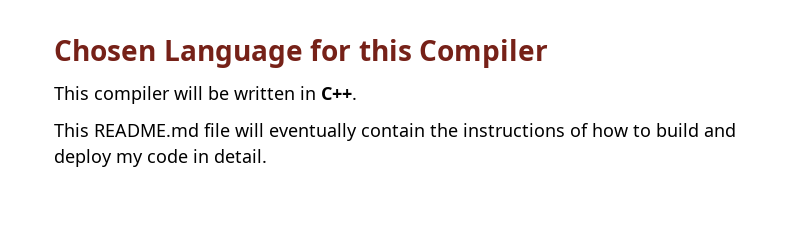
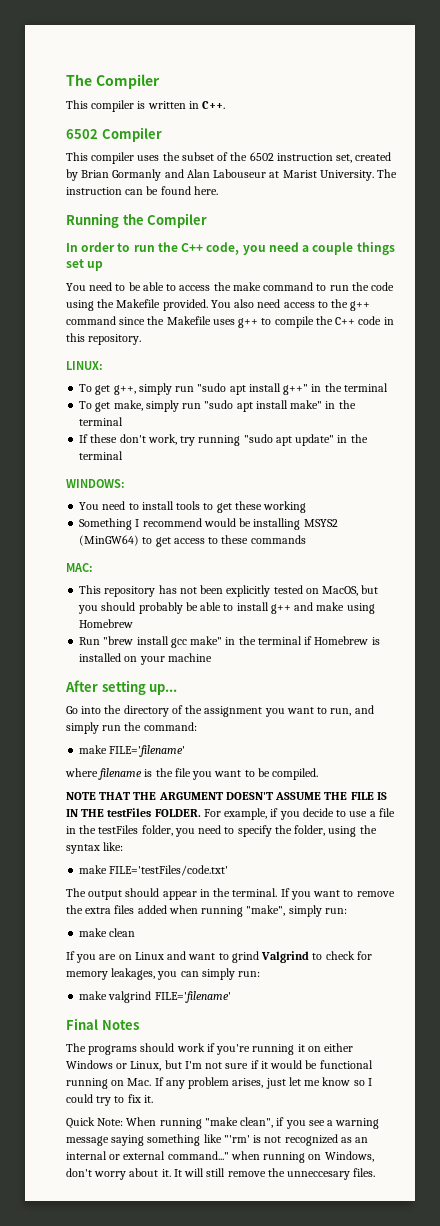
- Chosen Language for this Compiler
- This compiler will be written in C++.
+ The Compiler
+ This compiler is written in C++.
- This README.md file will eventually contain the instructions of how to build and deploy my code in detail.
+ 6502 Compiler
+ This compiler uses the subset of the 6502 instruction set, created by Brian Gormanly and Alan Labouseur at Marist University. The instruction can be found here.
+ Running the Compiler
+ In order to run the C++ code, you need a couple things set up
+ You need to be able to access the make command to run the code using the Makefile provided. You also need access to the g++ command since the Makefile uses g++ to compile the C++ code in this repository.
+ LINUX:
+ To get g++, simply run "sudo apt install g++" in the terminal
+ To get make, simply run "sudo apt install make" in the terminal
+ If these don't work, try running "sudo apt update" in the terminal
+ WINDOWS:
+ You need to install tools to get these working
+ Something I recommend would be installing MSYS2 (MinGW64) to get access to these commands
+ MAC:
+ This repository has not been explicitly tested on MacOS, but you should probably be able to install g++ and make using Homebrew
+ Run "brew install gcc make" in the terminal if Homebrew is installed on your machine
+ After setting up...
+ Go into the directory of the assignment you want to run, and simply run the command:
+ make FILE='filename'
+ where filename is the file you want to be compiled.
+ NOTE THAT THE ARGUMENT DOESN'T ASSUME THE FILE IS IN THE testFiles FOLDER. For example, if you decide to use a file in the testFiles folder, you need to specify the folder, using the syntax like:
+ make FILE='testFiles/code.txt'
+ The output should appear in the terminal. If you want to remove the extra files added when running "make", simply run:
+ make clean
+ If you are on Linux and want to grind Valgrind to check for memory leakages, you can simply run:
+ make valgrind FILE='filename'
+ Final Notes
+ The programs should work if you're running it on either Windows or Linux, but I'm not sure if it would be functional running on Mac. If any problem arises, just let me know so I could try to fix it.
+ Quick Note: When running "make clean", if you see a warning message saying something like "'rm' is not recognized as an internal or external command..." when running on Windows, don't worry about it. It will still remove the unneccesary files.

